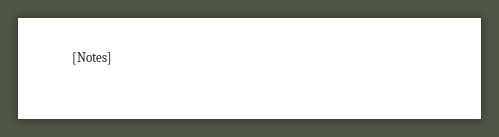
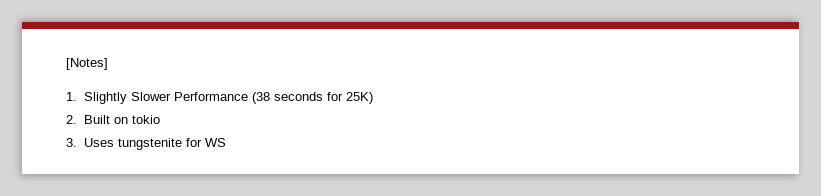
+ 1. Slightly Slower Performance (38 seconds for 25K)
+ 2. Built on tokio
+ 3. Uses tungstenite for WS

